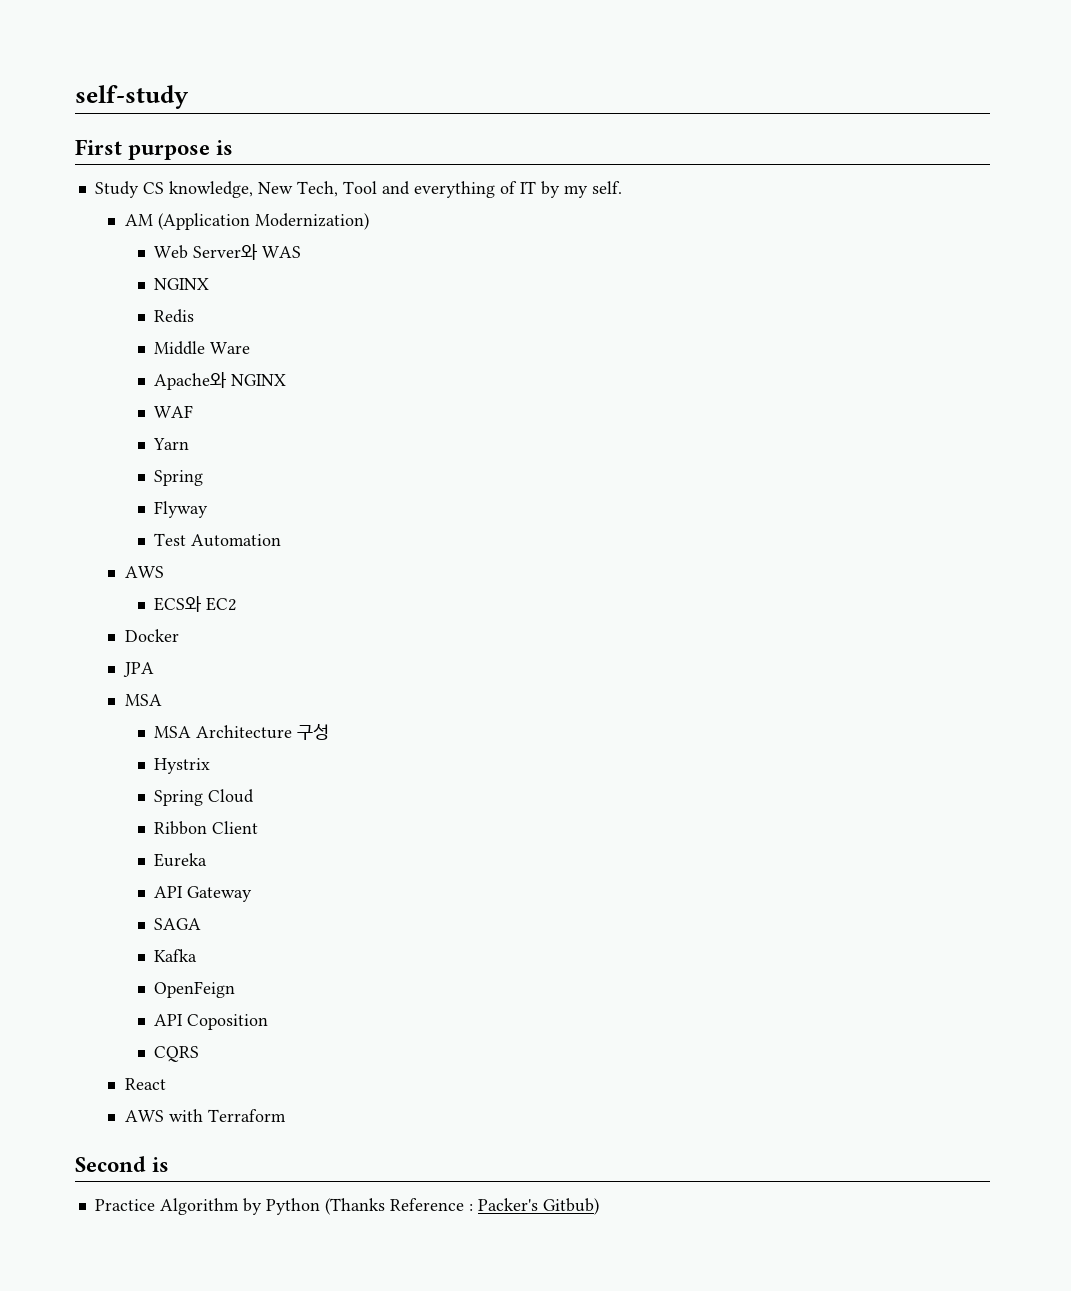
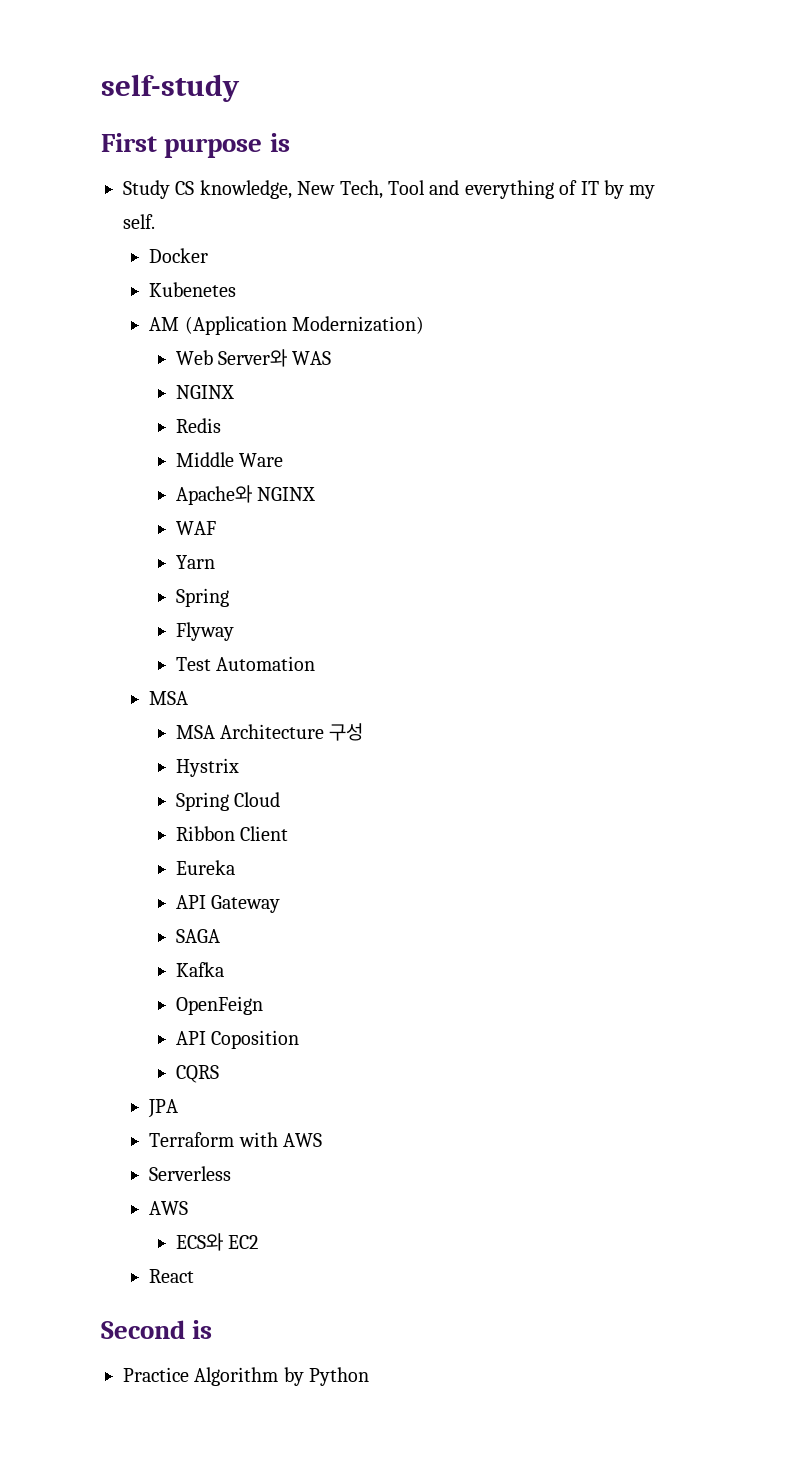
+ Docker
+ Kubenetes
  Test Automation
- AWS
- ECS와 EC2
- Docker
- JPA
+ JPA
+ Terraform with AWS
+ Serverless
+ AWS
+ ECS와 EC2
  React
- AWS with Terraform
- Practice Algorithm by Python (Thanks Reference : Packer's Gitbub)
+ Practice Algorithm by Python

